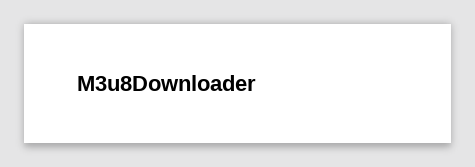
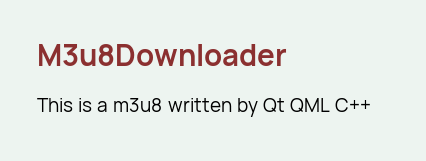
+ This is a m3u8 written by Qt QML C++

